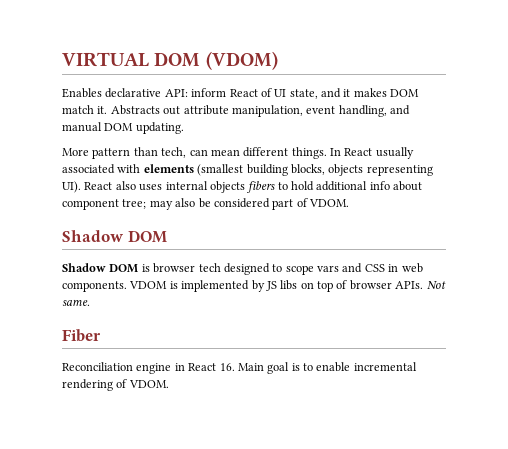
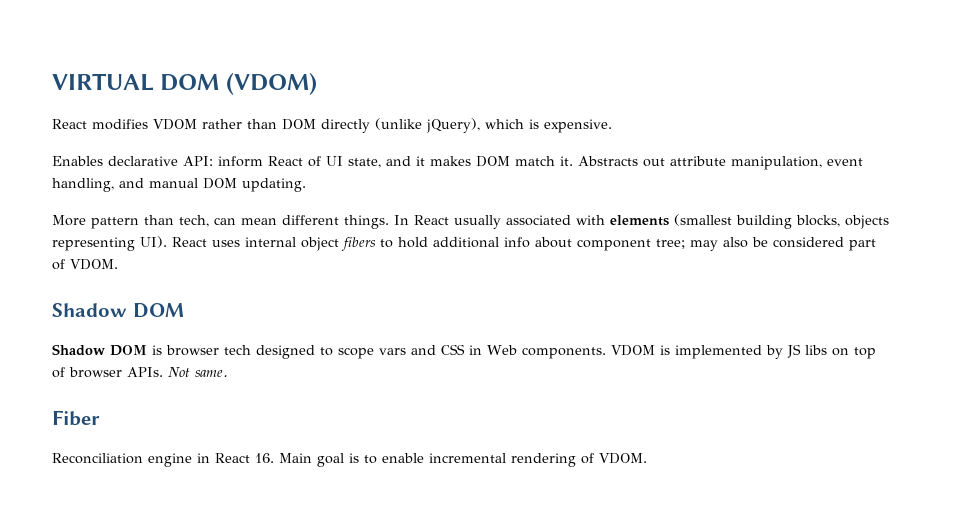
+ React modifies VDOM rather than DOM directly (unlike jQuery), which is expensive.
- In React usually associated with elements (smallest building blocks, objects representing UI). React also uses internal objects fibers to hold additional info about component tree; may also be considered part of VDOM.
+ In React usually associated with elements (smallest building blocks, objects representing UI). React uses internal object fibers to hold additional info about component tree; may also be considered part of VDOM.
- Shadow DOM is browser tech designed to scope vars and CSS in web components.
+ Shadow DOM is browser tech designed to scope vars and CSS in Web components.

